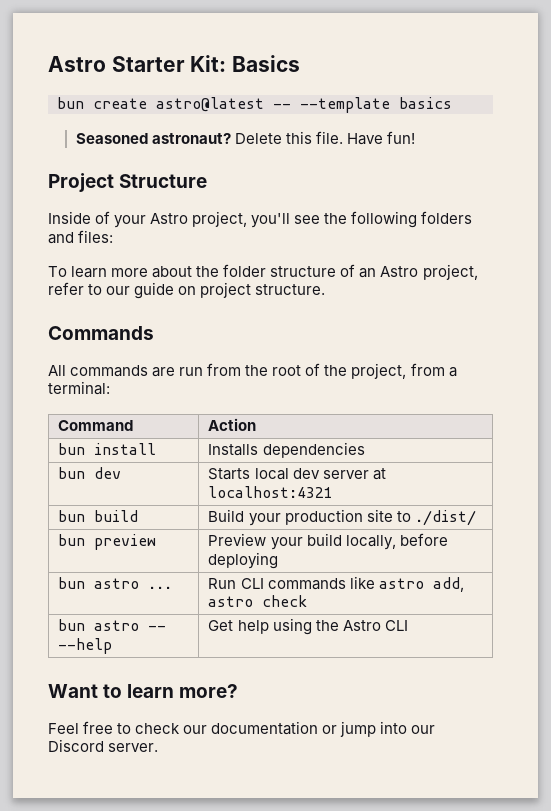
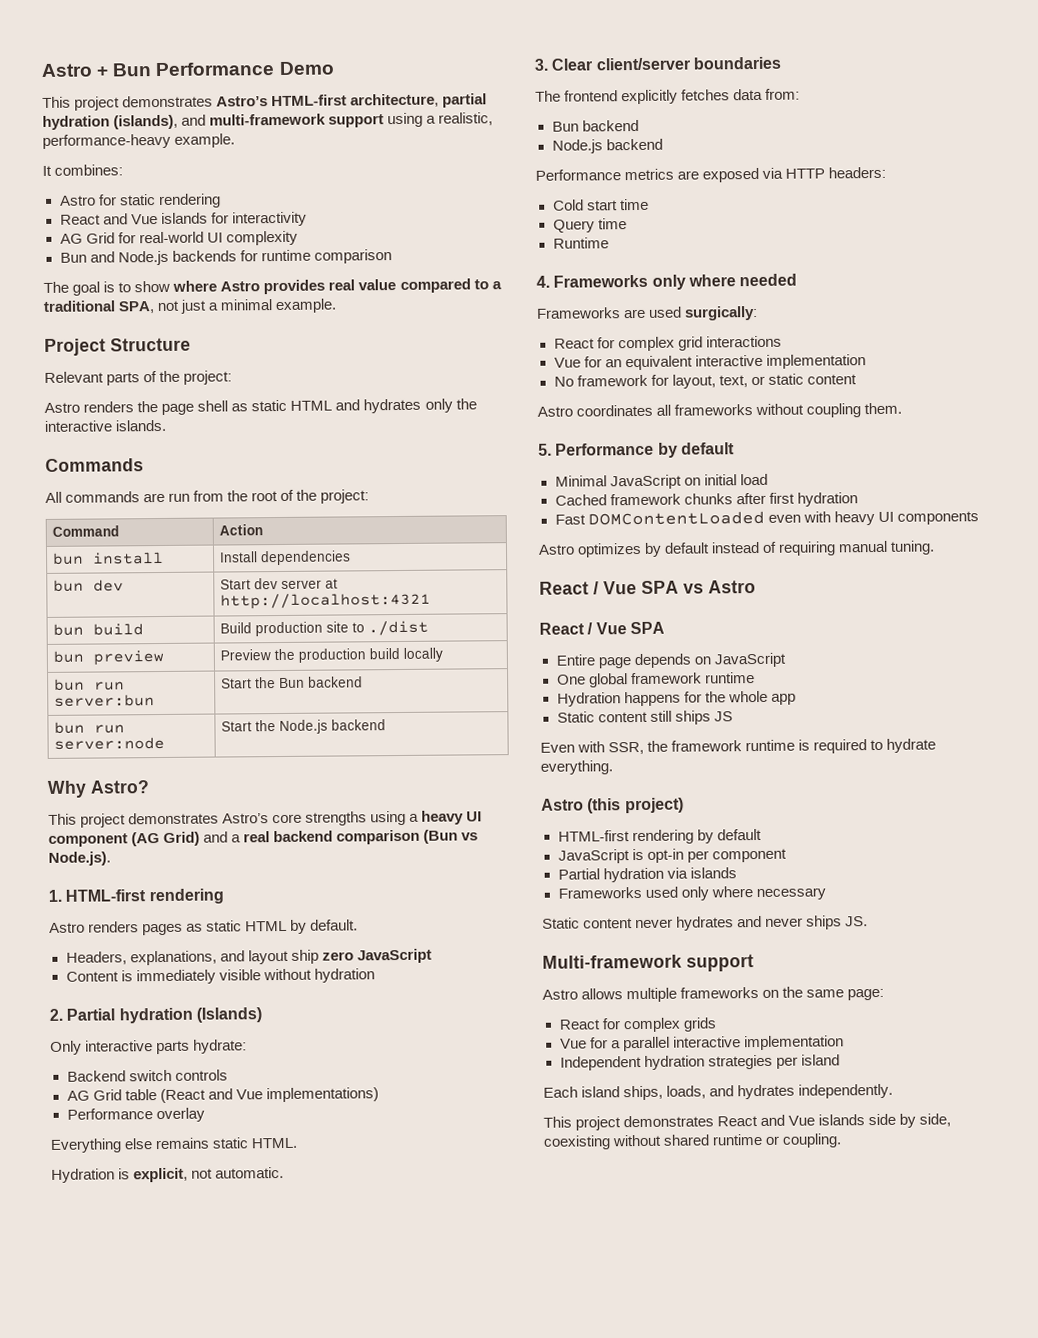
- Astro Starter Kit: Basics
- bun create astro@latest -- --template basics
- Seasoned astronaut? Delete this file. Have fun!
+ Astro + Bun Performance Demo
+ This project demonstrates Astro’s HTML-first architecture, partial hydration (islands), and multi-framework support using a realistic, performance-heavy example.
+ It combines:
+ Astro for static rendering
+ React and Vue islands for interactivity
+ AG Grid for real-world UI complexity
+ Bun and Node.js backends for runtime comparison
+ The goal is to show where Astro provides real value compared to a traditional SPA, not just a minimal example.
  Project Structure
- Inside of your Astro project, you'll see the following folders and files:
- To learn more about the folder structure of an Astro project, refer to our guide on project structure.
+ Relevant parts of the project:
+ Astro renders the page shell as static HTML and hydrates only the interactive islands.
- All commands are run from the root of the project, from a terminal:
+ All commands are run from the root of the project:
- bun install | Installs dependencies
+ bun install | Install dependencies
- bun dev | Starts local dev server at localhost:4321
+ bun dev | Start dev server at http://localhost:4321
- bun build | Build your production site to ./dist/
+ bun build | Build production site to ./dist
- bun preview | Preview your build locally, before deploying
- bun astro ... | Run CLI commands like astro add, astro check
- bun astro -- --help | Get help using the Astro CLI
- Want to learn more?
- Feel free to check our documentation or jump into our Discord server.
+ bun preview | Preview the production build locally
+ bun run server:bun | Start the Bun backend
+ bun run server:node | Start the Node.js backend
+ Why Astro?
+ This project demonstrates Astro’s core strengths using a heavy UI component (AG Grid) and a real backend comparison (Bun vs Node.js).
+ 1. HTML-first rendering
+ Astro renders pages as static HTML by default.
+ Headers, explanations, and layout ship zero JavaScript
+ Content is immediately visible without hydration
+ 2. Partial hydration (Islands)
+ Only interactive parts hydrate:
+ Backend switch controls
+ AG Grid table (React and Vue implementations)
+ Performance overlay
+ Everything else remains static HTML.
+ Hydration is explicit, not automatic.
+ 3. Clear client/server boundaries
+ The frontend explicitly fetches data from:
+ Bun backend
+ Node.js backend
+ Performance metrics are exposed via HTTP headers:
+ Cold start time
+ Query time
+ Runtime
+ 4. Frameworks only where needed
+ Frameworks are used surgically:
+ React for complex grid interactions
+ Vue for an equivalent interactive implementation
+ No framework for layout, text, or static content
+ Astro coordinates all frameworks without coupling them.
+ 5. Performance by default
+ Minimal JavaScript on initial load
+ Cached framework chunks after first hydration
+ Fast DOMContentLoaded even with heavy UI components
+ Astro optimizes by default instead of requiring manual tuning.
+ React / Vue SPA vs Astro
+ React / Vue SPA
+ Entire page depends on JavaScript
+ One global framework runtime
+ Hydration happens for the whole app
+ Static content still ships JS
+ Even with SSR, the framework runtime is required to hydrate everything.
+ Astro (this project)
+ HTML-first rendering by default
+ JavaScript is opt-in per component
+ Partial hydration via islands
+ Frameworks used only where necessary
+ Static content never hydrates and never ships JS.
+ Multi-framework support
+ Astro allows multiple frameworks on the same page:
+ React for complex grids
+ Vue for a parallel interactive implementation
+ Independent hydration strategies per island
+ Each island ships, loads, and hydrates independently.
+ This project demonstrates React and Vue islands side by side, coexisting without shared runtime or coupling.

